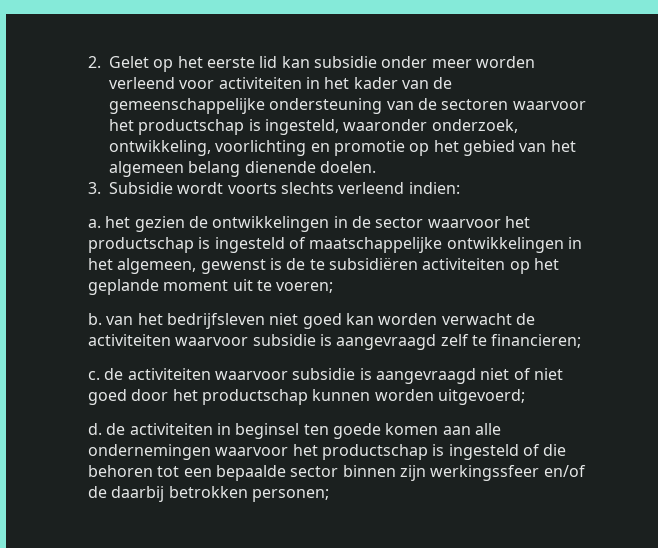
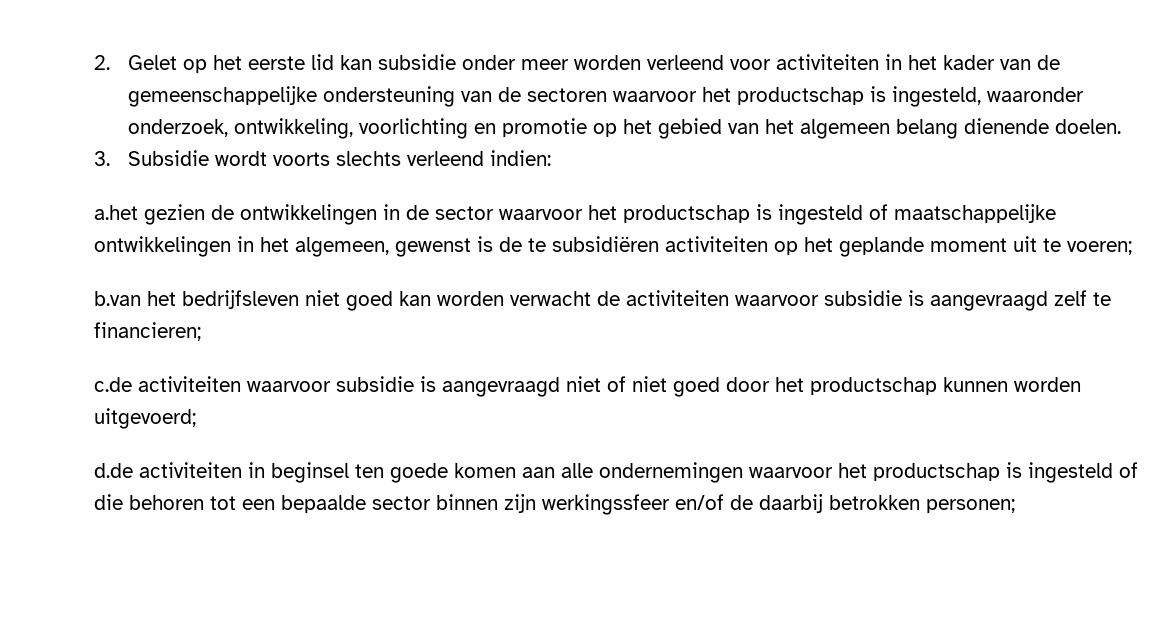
- a. het gezien de ontwikkelingen in de sector waarvoor het productschap is ingesteld of maatschappelijke ontwikkelingen in het algemeen, gewenst is de te subsidiëren activiteiten op het geplande moment uit te voeren;
+ a.het gezien de ontwikkelingen in de sector waarvoor het productschap is ingesteld of maatschappelijke ontwikkelingen in het algemeen, gewenst is de te subsidiëren activiteiten op het geplande moment uit te voeren;
- b. van het bedrijfsleven niet goed kan worden verwacht de activiteiten waarvoor subsidie is aangevraagd zelf te financieren;
+ b.van het bedrijfsleven niet goed kan worden verwacht de activiteiten waarvoor subsidie is aangevraagd zelf te financieren;
- c. de activiteiten waarvoor subsidie is aangevraagd niet of niet goed door het productschap kunnen worden uitgevoerd;
+ c.de activiteiten waarvoor subsidie is aangevraagd niet of niet goed door het productschap kunnen worden uitgevoerd;
- d. de activiteiten in beginsel ten goede komen aan alle ondernemingen waarvoor het productschap is ingesteld of die behoren tot een bepaalde sector binnen zijn werkingssfeer en/of de daarbij betrokken personen;
+ d.de activiteiten in beginsel ten goede komen aan alle ondernemingen waarvoor het productschap is ingesteld of die behoren tot een bepaalde sector binnen zijn werkingssfeer en/of de daarbij betrokken personen;

